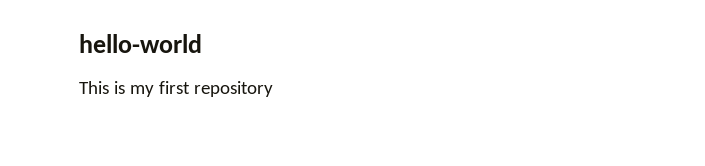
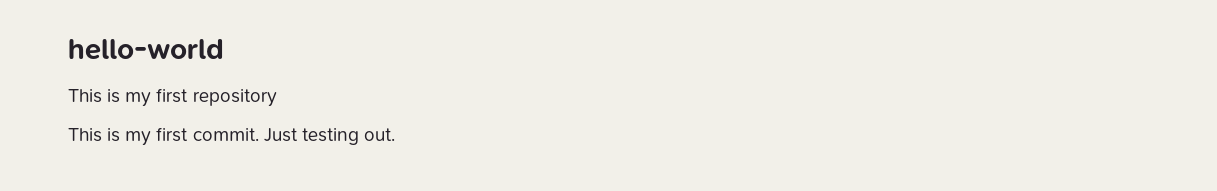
+ This is my first commit. Just testing out.

